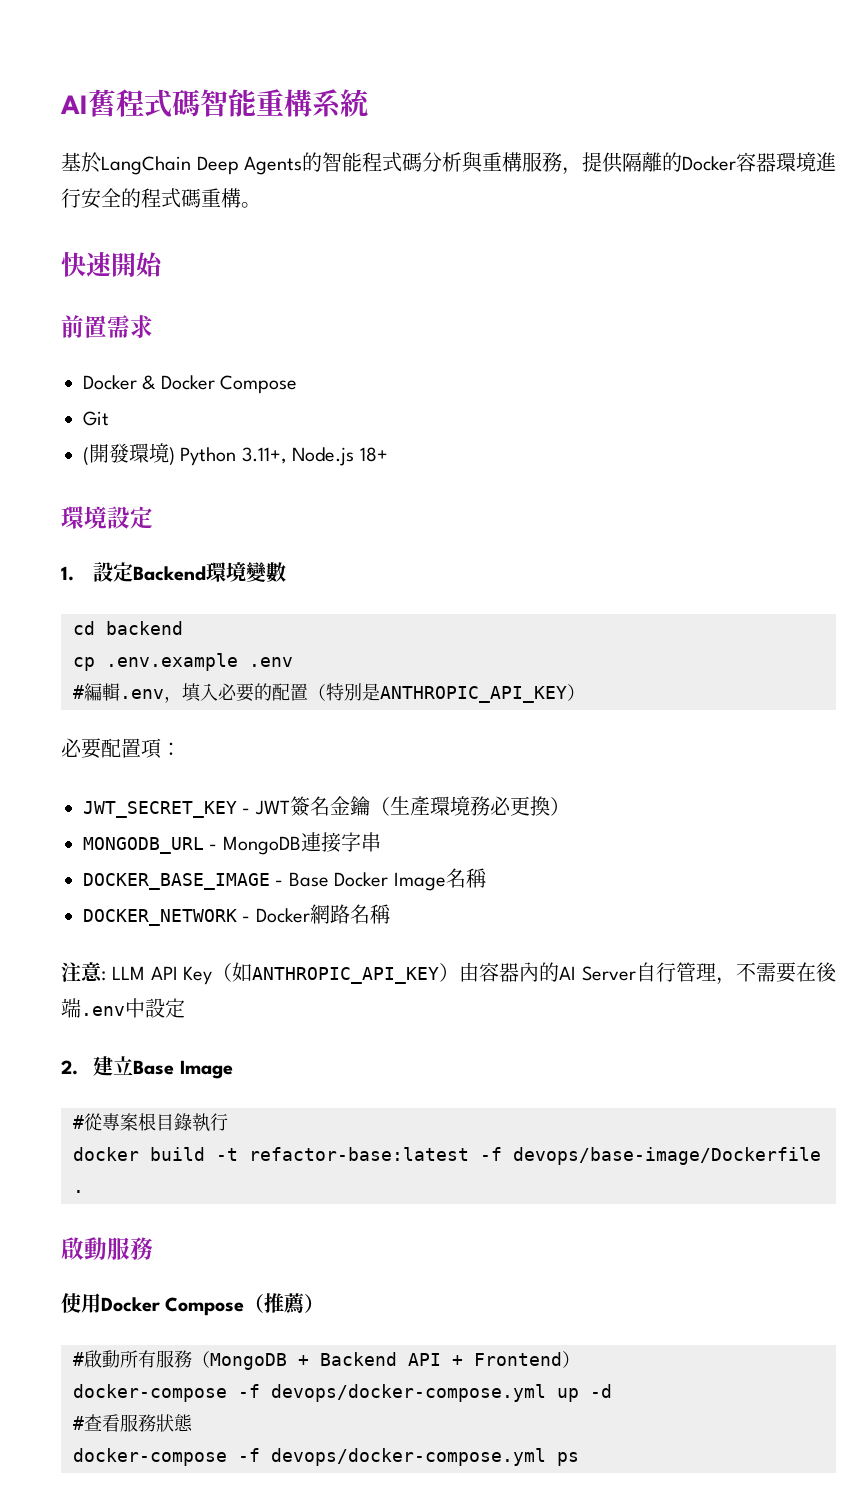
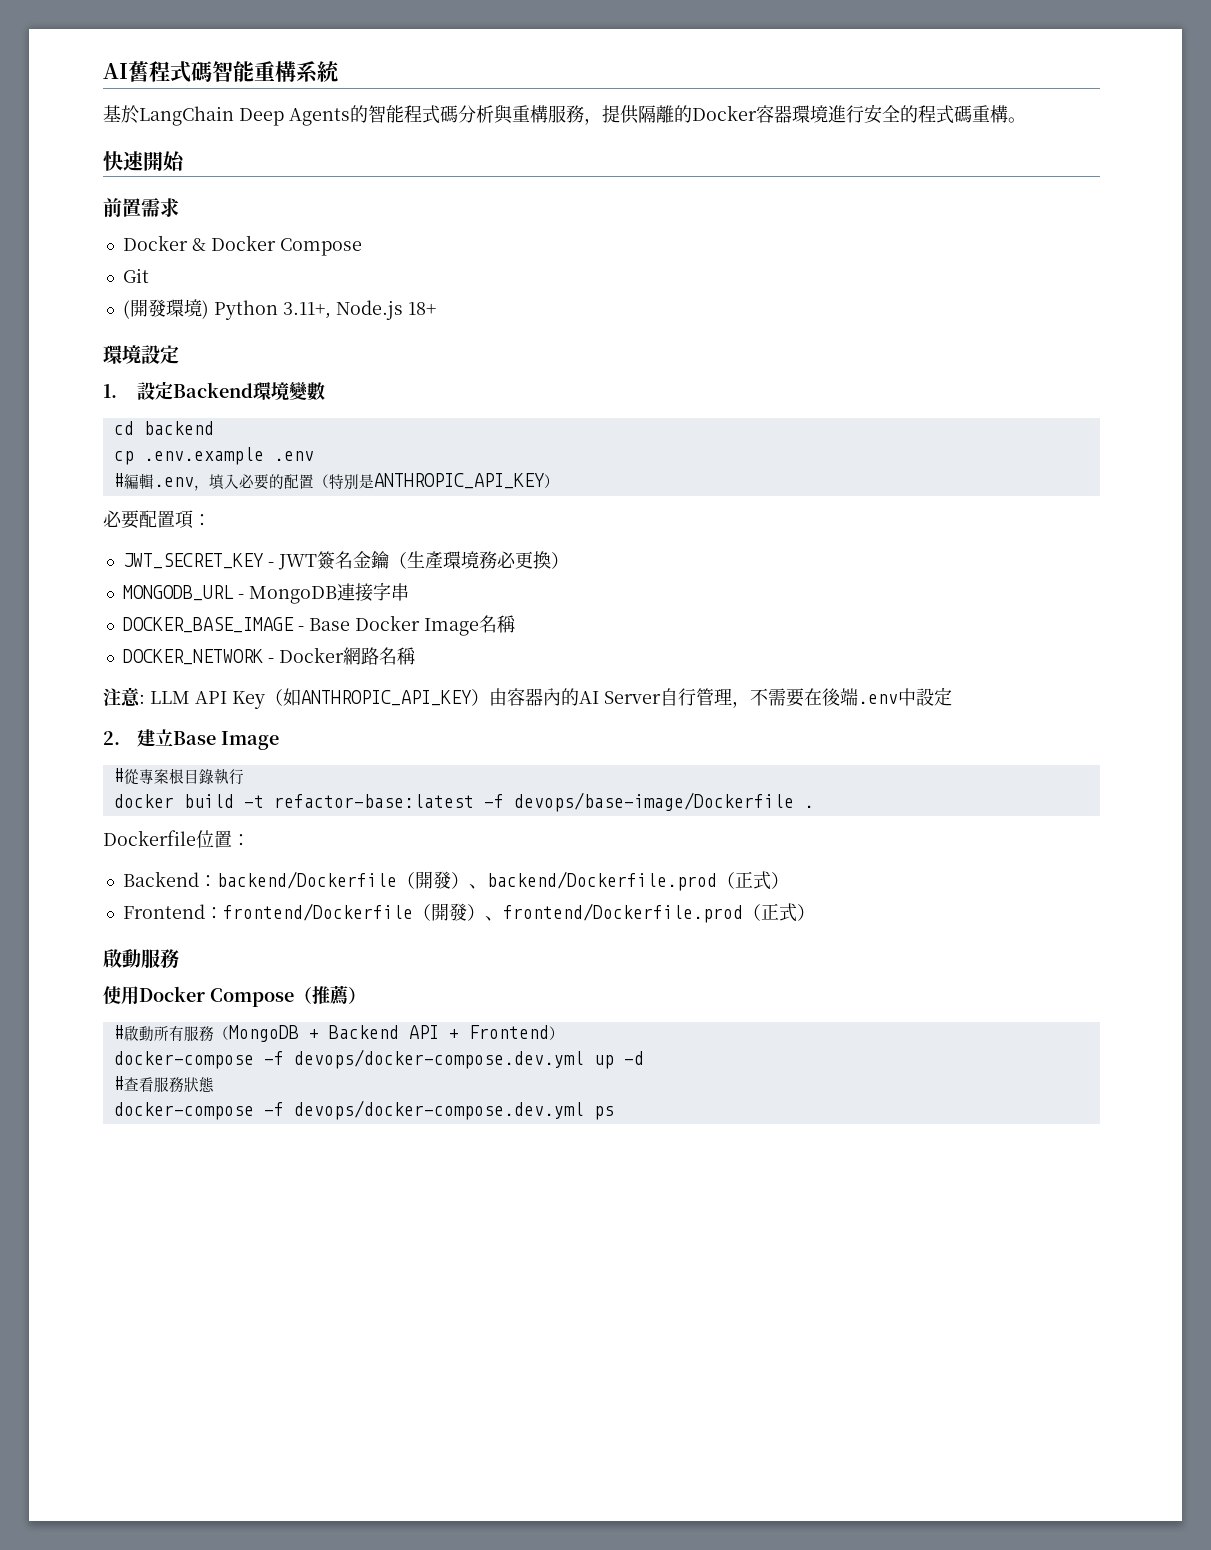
+ Dockerfile位置：
+ Backend：backend/Dockerfile（開發）、backend/Dockerfile.prod（正式）
+ Frontend：frontend/Dockerfile（開發）、frontend/Dockerfile.prod（正式）
- docker-compose -f devops/docker-compose.yml up -d
+ docker-compose -f devops/docker-compose.dev.yml up -d
- docker-compose -f devops/docker-compose.yml ps
+ docker-compose -f devops/docker-compose.dev.yml ps

